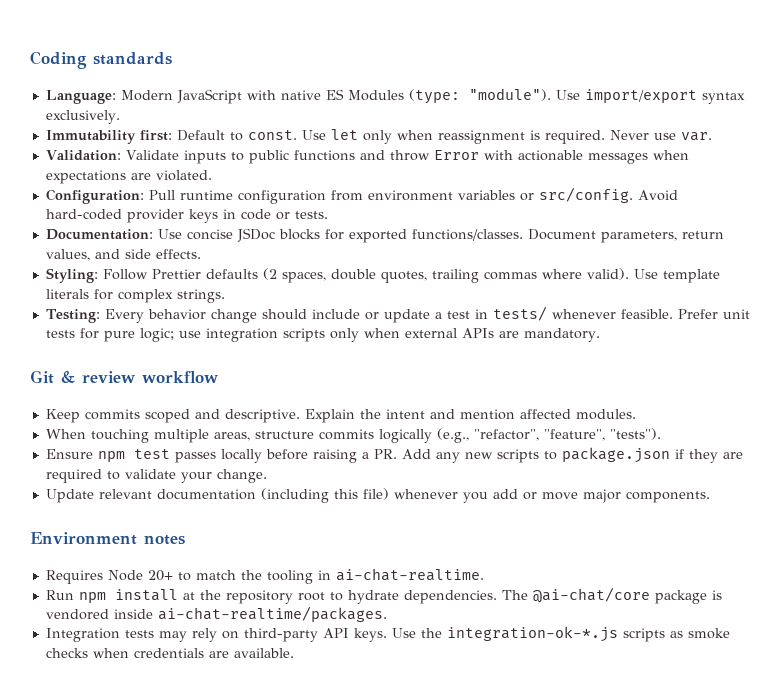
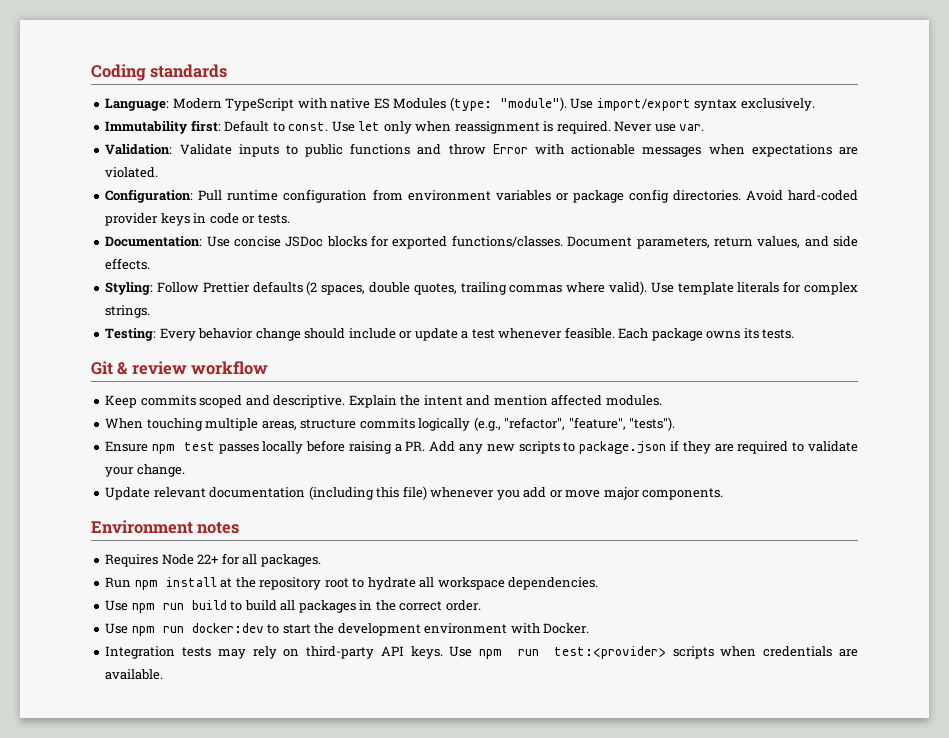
- Language: Modern JavaScript with native ES Modules (type: "module").
+ Language: Modern TypeScript with native ES Modules (type: "module").
- Configuration: Pull runtime configuration from environment variables or src/config.
+ Configuration: Pull runtime configuration from environment variables or package config directories.
- Testing: Every behavior change should include or update a test in tests/ whenever feasible. Prefer unit tests for pure logic; use integration scripts only when external APIs are mandatory.
+ Testing: Every behavior change should include or update a test whenever feasible. Each package owns its tests.
- Requires Node 20+ to match the tooling in ai-chat-realtime.
+ Requires Node 22+ for all packages.
- Run npm install at the repository root to hydrate dependencies. The @ai-chat/core package is vendored inside ai-chat-realtime/packages.
+ Run npm install at the repository root to hydrate all workspace dependencies.
+ Use npm run build to build all packages in the correct order.
+ Use npm run docker:dev to start the development environment with Docker.
- Use the integration-ok-*.js scripts as smoke checks when credentials are available.
+ Use npm run test:<provider> scripts when credentials are available.

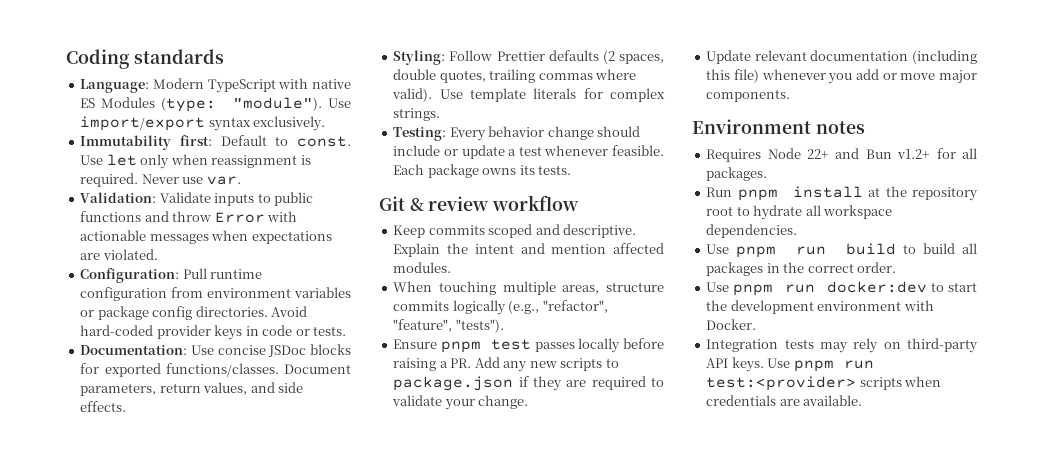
- Ensure npm test passes locally before raising a PR. Add any new scripts to package.json if they are required to validate your change.
+ Ensure pnpm test passes locally before raising a PR. Add any new scripts to package.json if they are required to validate your change.
- Requires Node 22+ for all packages.
+ Requires Node 22+ and Bun v1.2+ for all packages.
- Run npm install at the repository root to hydrate all workspace dependencies.
+ Run pnpm install at the repository root to hydrate all workspace dependencies.
- Use npm run build to build all packages in the correct order.
+ Use pnpm run build to build all packages in the correct order.
- Use npm run docker:dev to start the development environment with Docker.
+ Use pnpm run docker:dev to start the development environment with Docker.
- Use npm run test:<provider> scripts when credentials are available.
+ Use pnpm run test:<provider> scripts when credentials are available.

